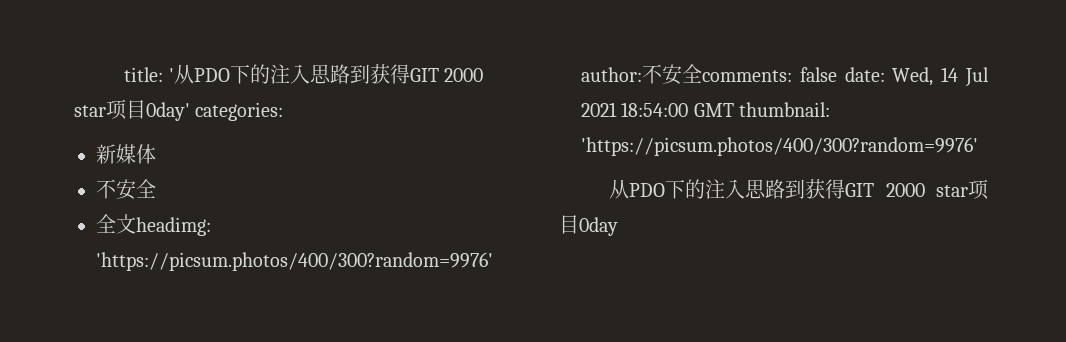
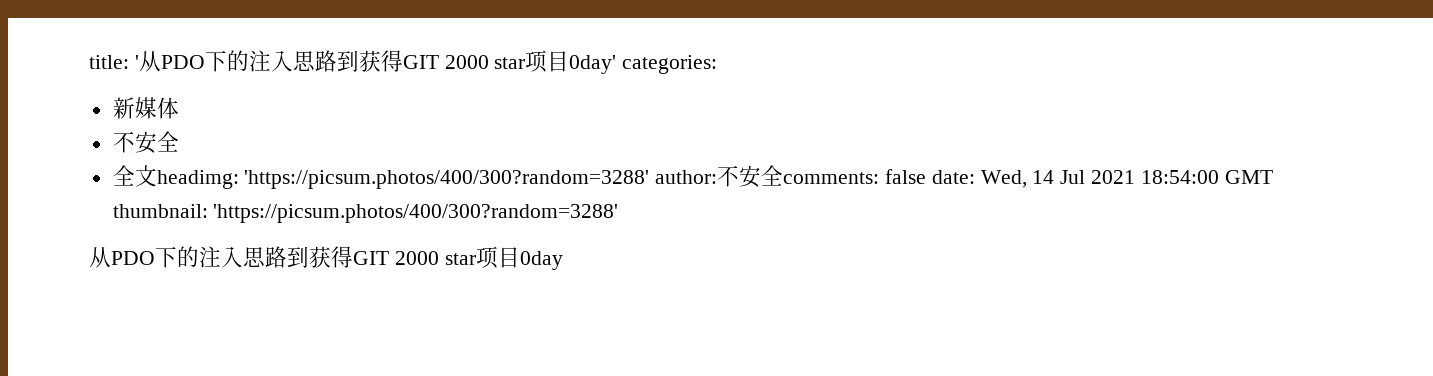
- 全文headimg: 'https://picsum.photos/400/300?random=9976' author:不安全comments: false date: Wed, 14 Jul 2021 18:54:00 GMT thumbnail: 'https://picsum.photos/400/300?random=9976'
+ 全文headimg: 'https://picsum.photos/400/300?random=3288' author:不安全comments: false date: Wed, 14 Jul 2021 18:54:00 GMT thumbnail: 'https://picsum.photos/400/300?random=3288'

